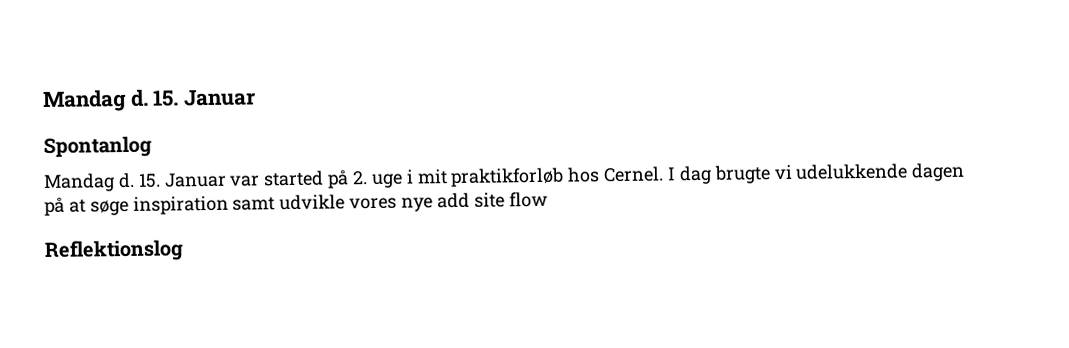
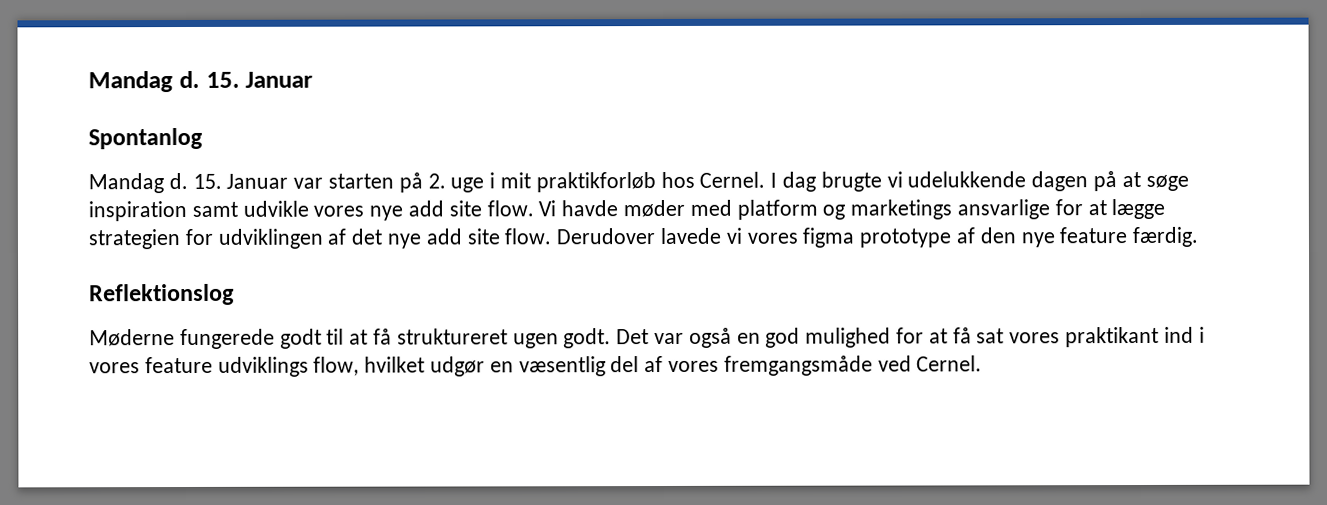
- 15. Januar var started på 2. uge i mit praktikforløb hos Cernel.
+ 15. Januar var starten på 2. uge i mit praktikforløb hos Cernel.
- I dag brugte vi udelukkende dagen på at søge inspiration samt udvikle vores nye add site flow
+ I dag brugte vi udelukkende dagen på at søge inspiration samt udvikle vores nye add site flow. Vi havde møder med platform og marketings ansvarlige for at lægge strategien for udviklingen af det nye add site flow. Derudover lavede vi vores figma prototype af den nye feature færdig.
  Reflektionslog
+ Møderne fungerede godt til at få struktureret ugen godt. Det var også en god mulighed for at få sat vores praktikant ind i vores feature udviklings flow, hvilket udgør en væsentlig del af vores fremgangsmåde ved Cernel.

